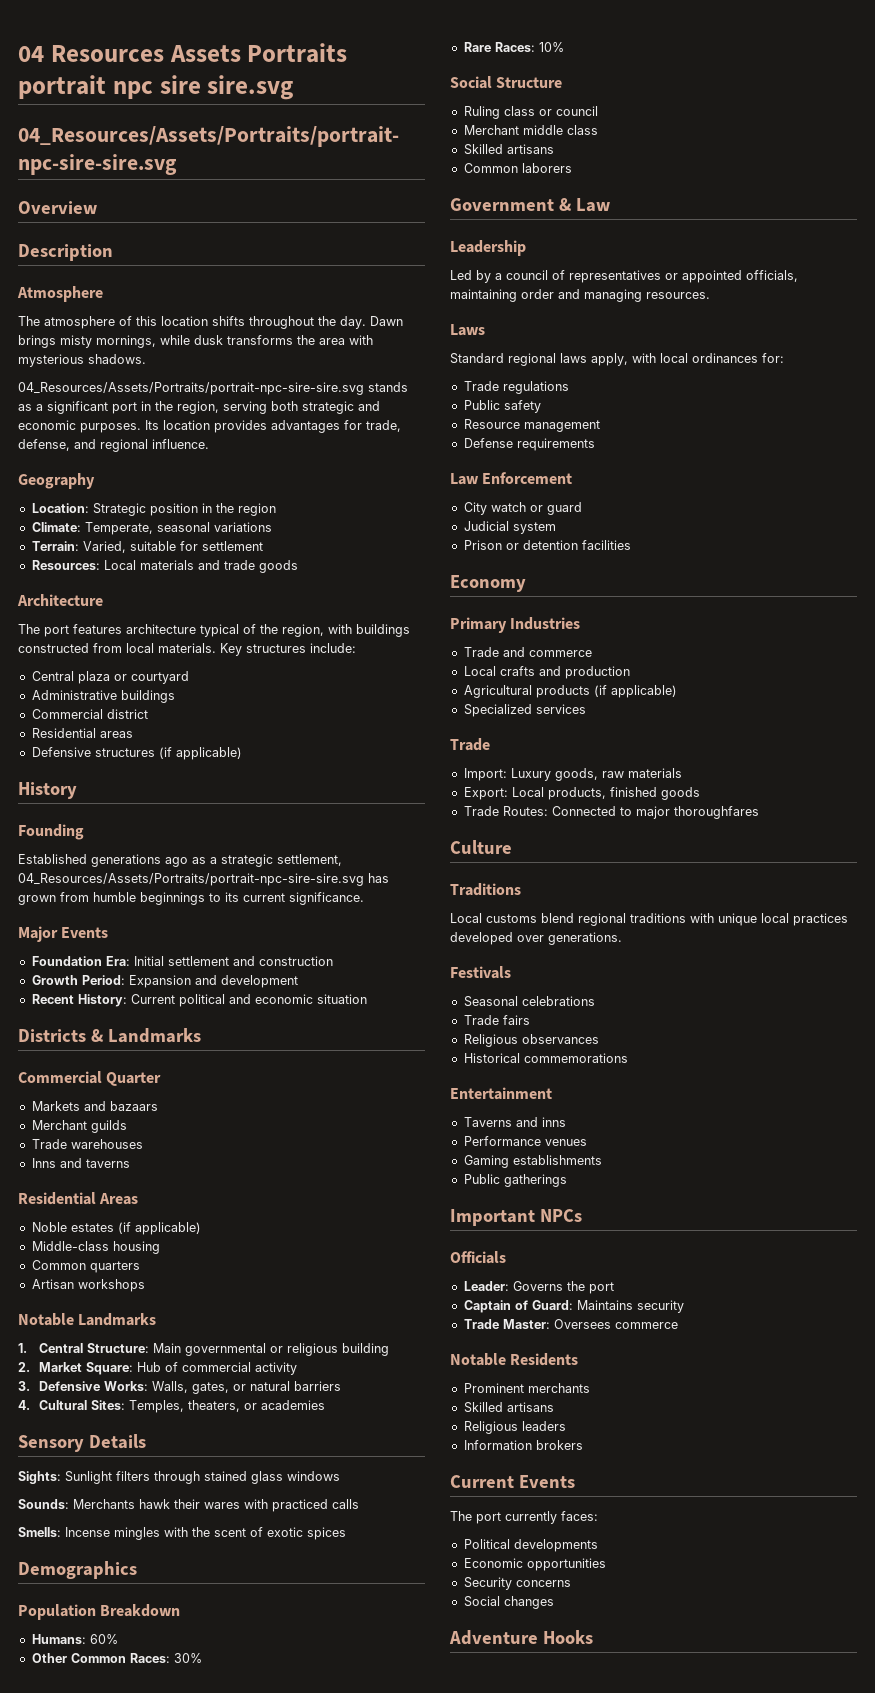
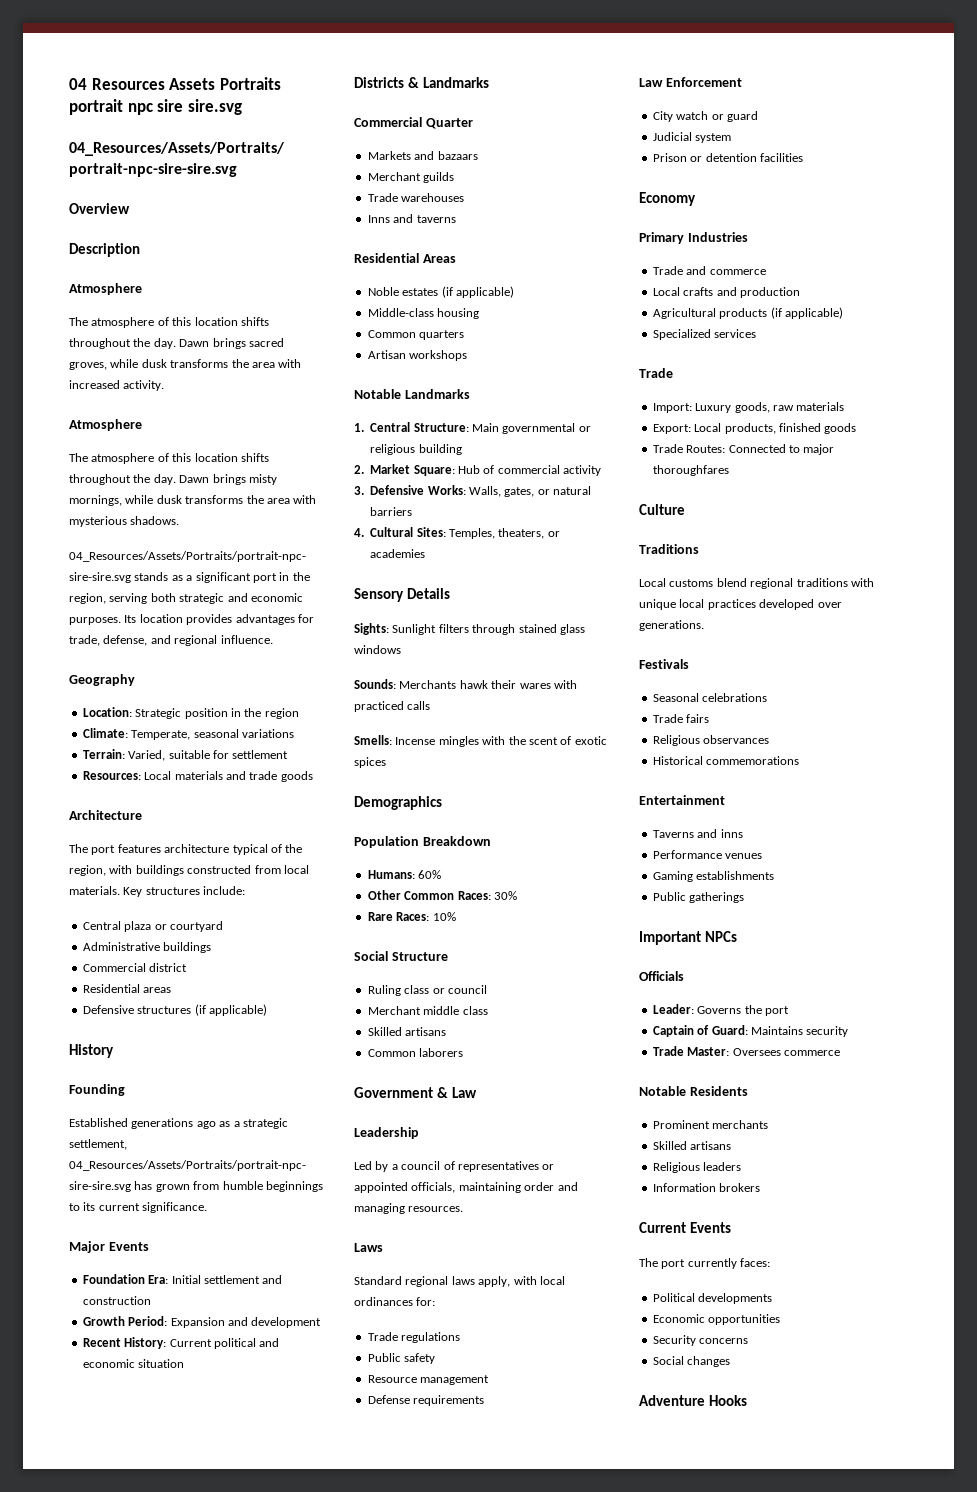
+ The atmosphere of this location shifts throughout the day. Dawn brings sacred groves, while dusk transforms the area with increased activity.
+ Atmosphere

